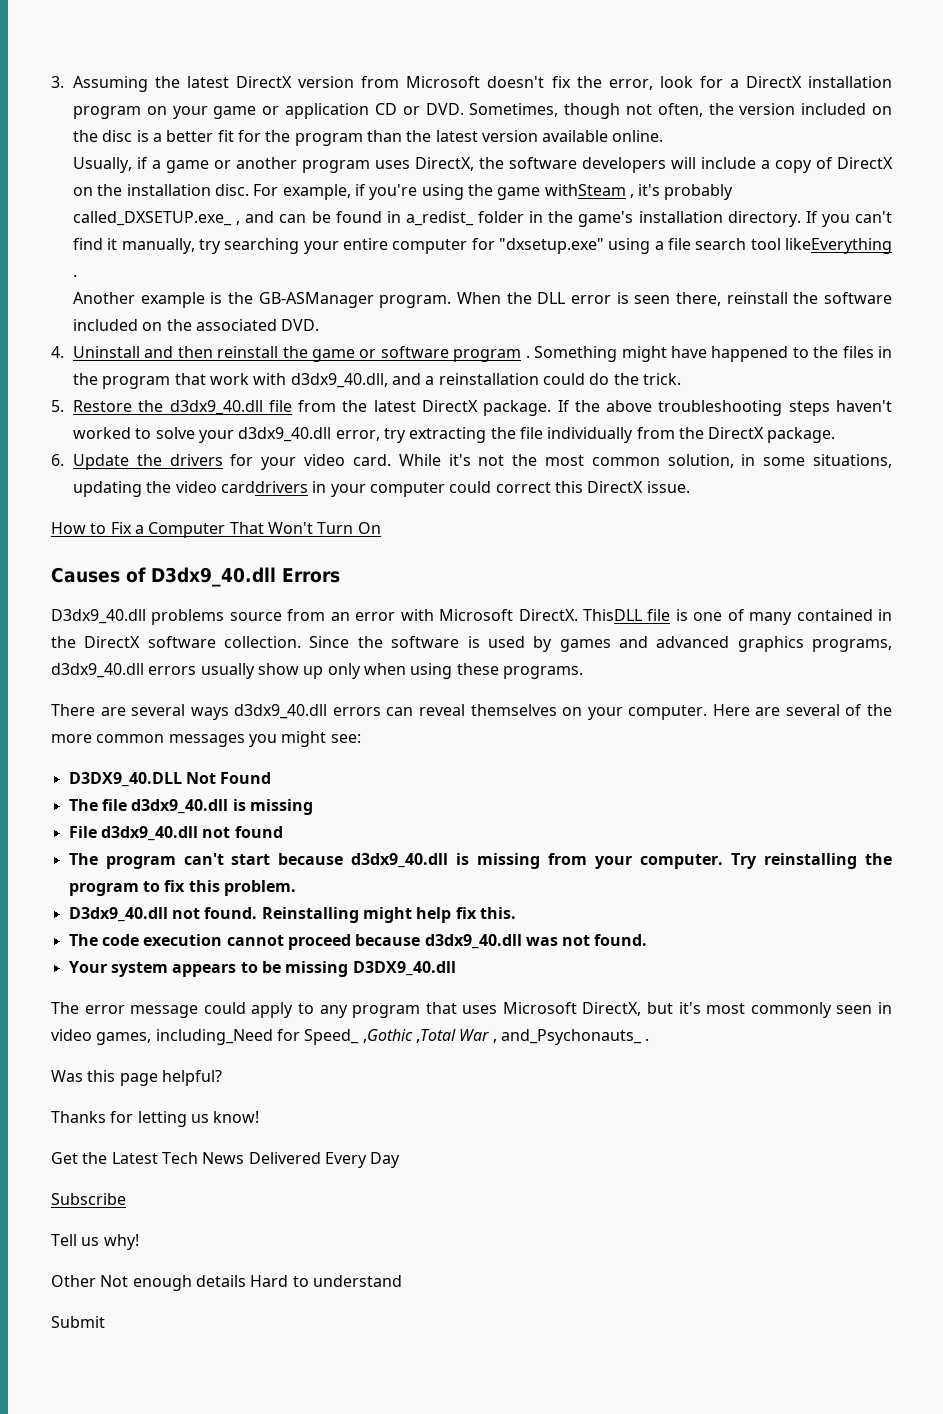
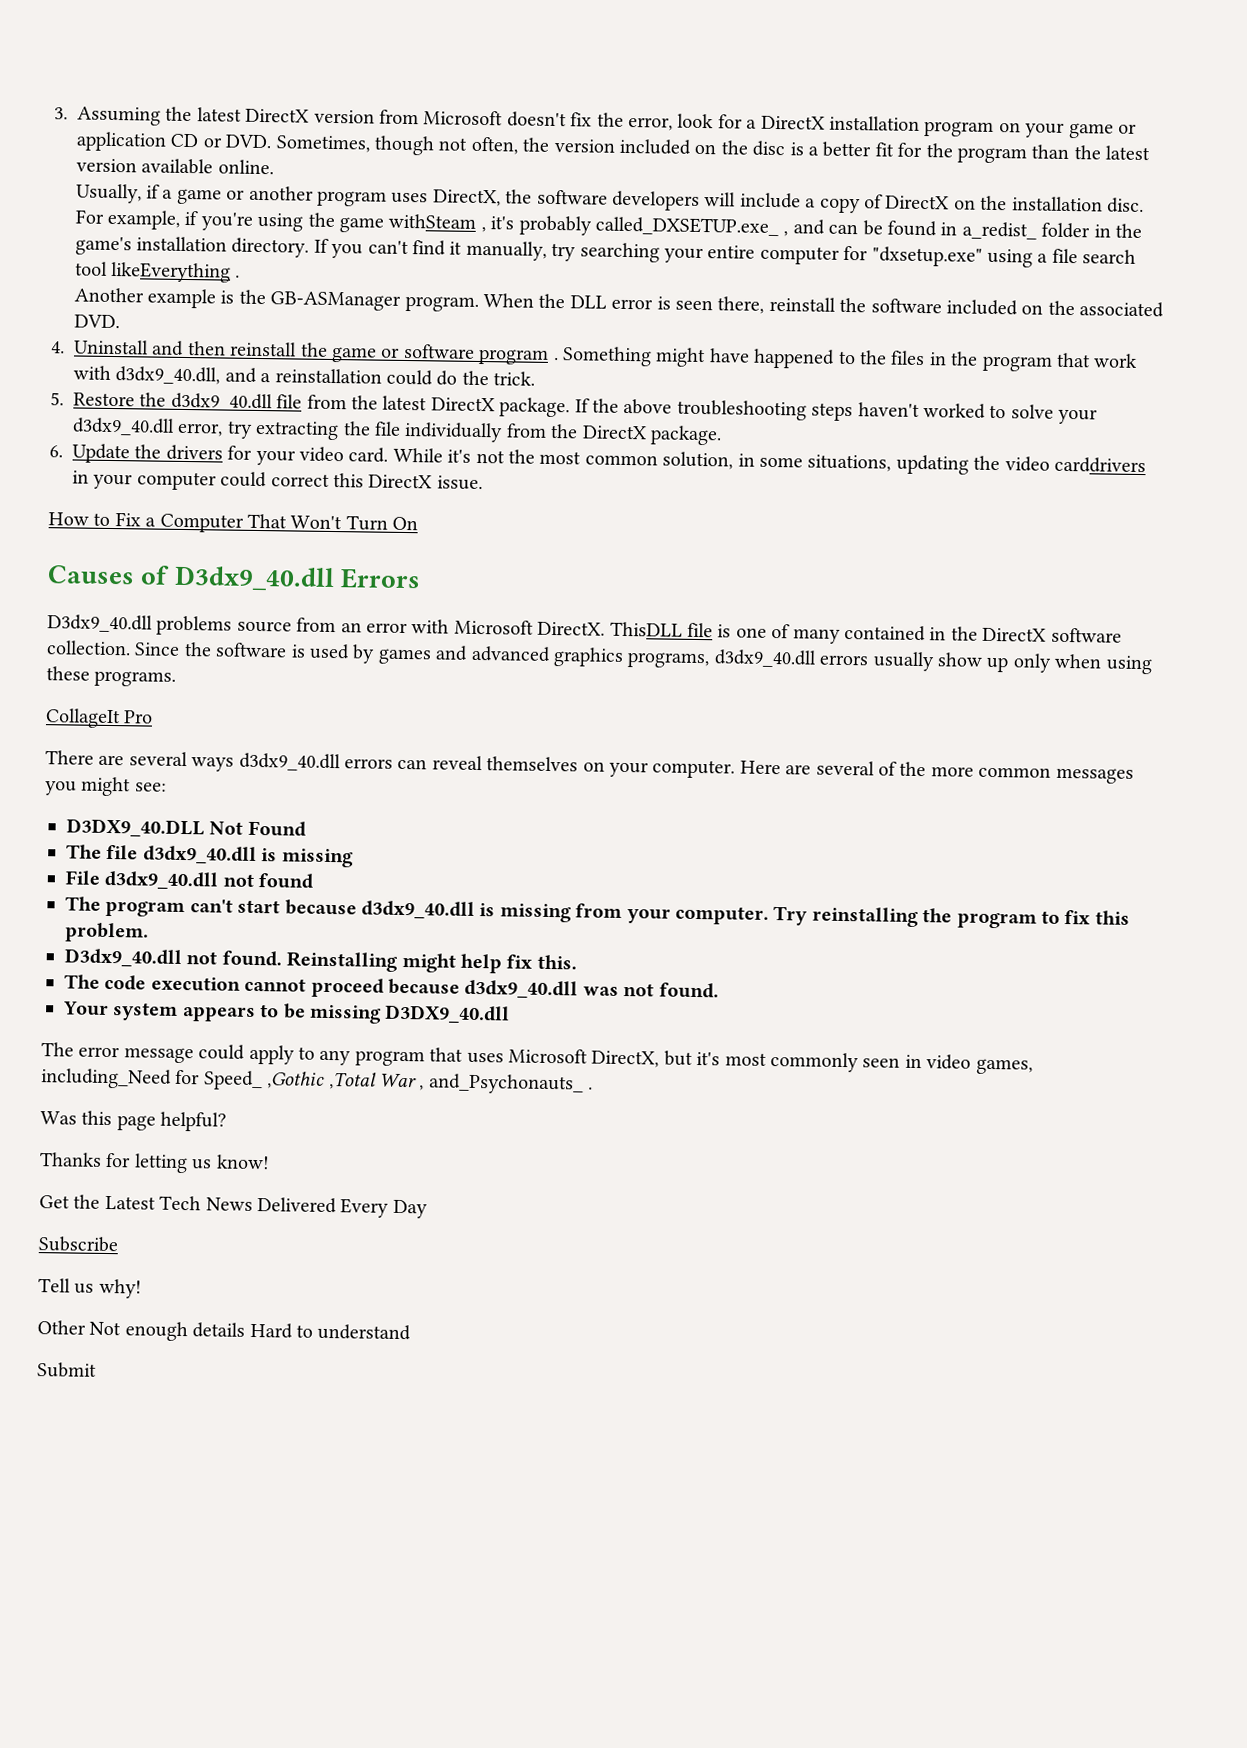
+ CollageIt Pro

